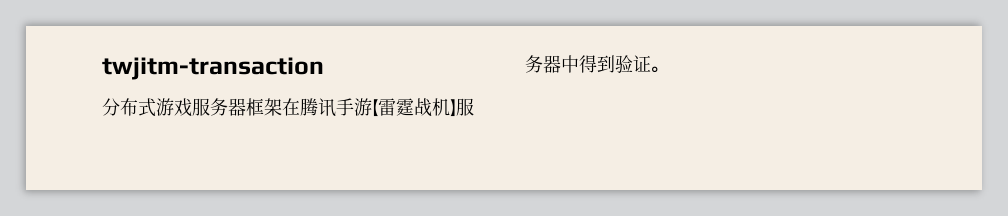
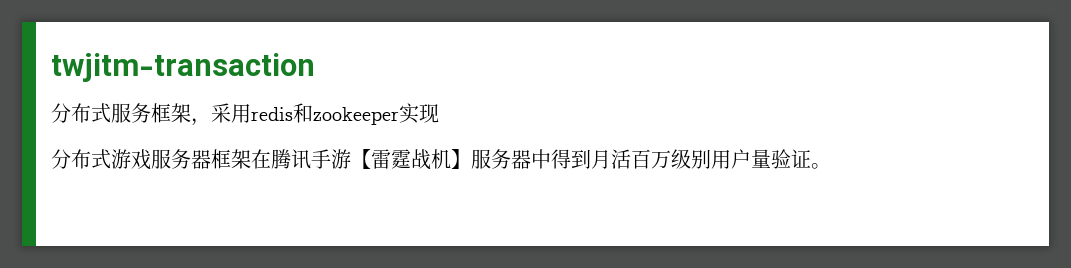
+ 分布式服务框架，采用redis和zookeeper实现
- 分布式游戏服务器框架在腾讯手游【雷霆战机】服务器中得到验证。
+ 分布式游戏服务器框架在腾讯手游【雷霆战机】服务器中得到月活百万级别用户量验证。

